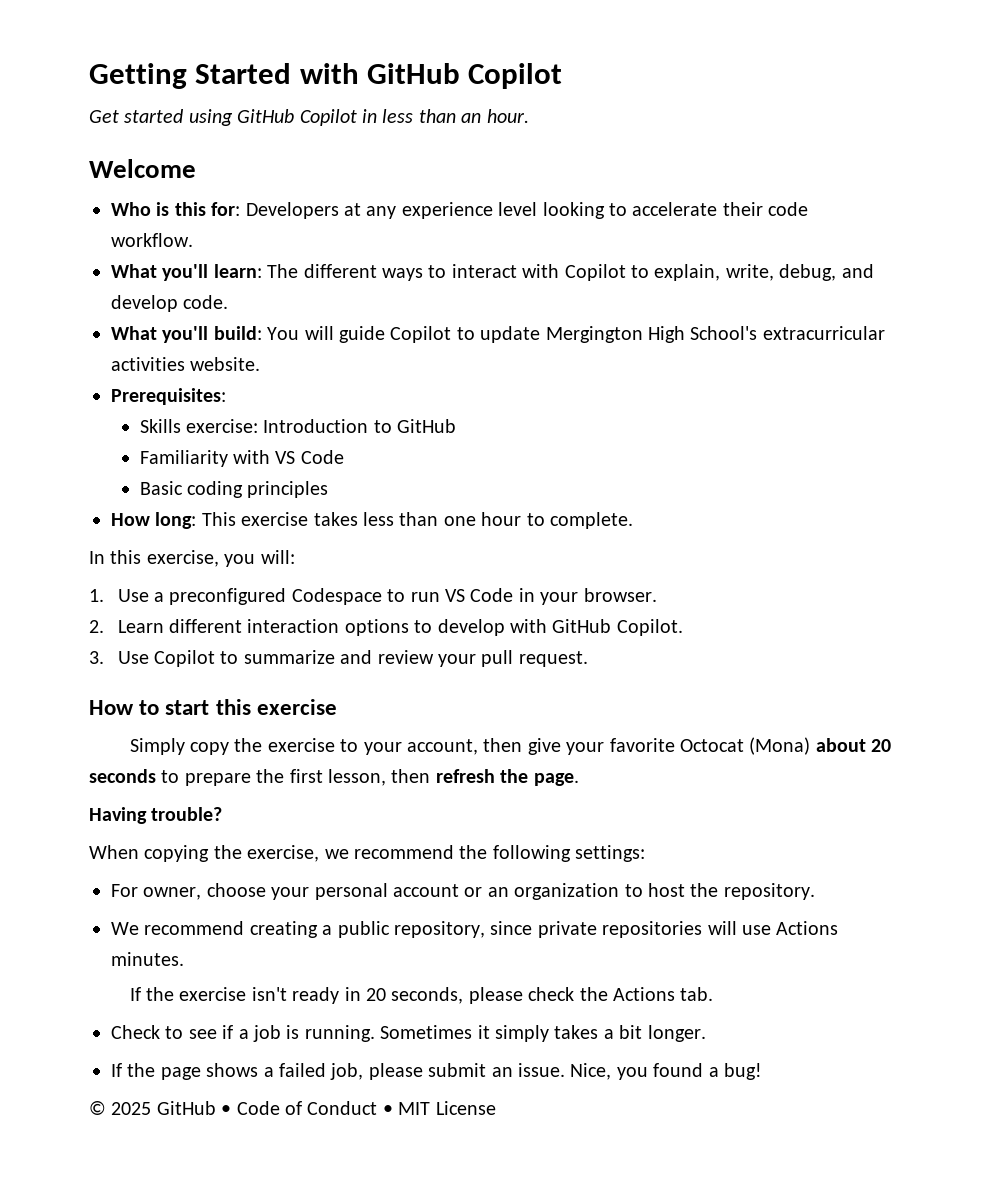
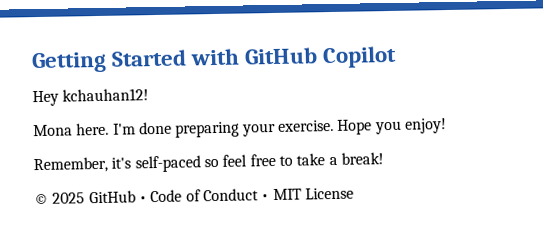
- Get started using GitHub Copilot in less than an hour.
- Welcome
- Who is this for: Developers at any experience level looking to accelerate their code workflow.
- What you'll learn: The different ways to interact with Copilot to explain, write, debug, and develop code.
- What you'll build: You will guide Copilot to update Mergington High School's extracurricular activities website.
- Prerequisites:
- Skills exercise: Introduction to GitHub
- Familiarity with VS Code
- Basic coding principles
- How long: This exercise takes less than one hour to complete.
- In this exercise, you will:
- 1. Use a preconfigured Codespace to run VS Code in your browser.
- 2. Learn different interaction options to develop with GitHub Copilot.
- 3. Use Copilot to summarize and review your pull request.
- How to start this exercise
- Simply copy the exercise to your account, then give your favorite Octocat (Mona) about 20 seconds to prepare the first lesson, then refresh the page.
- Having trouble?
- When copying the exercise, we recommend the following settings:
- For owner, choose your personal account or an organization to host the repository.
- We recommend creating a public repository, since private repositories will use Actions minutes.
- If the exercise isn't ready in 20 seconds, please check the Actions tab.
- Check to see if a job is running. Sometimes it simply takes a bit longer.
- If the page shows a failed job, please submit an issue. Nice, you found a bug!
+ Hey kchauhan12!
+ Mona here. I'm done preparing your exercise. Hope you enjoy!
+ Remember, it's self-paced so feel free to take a break!

